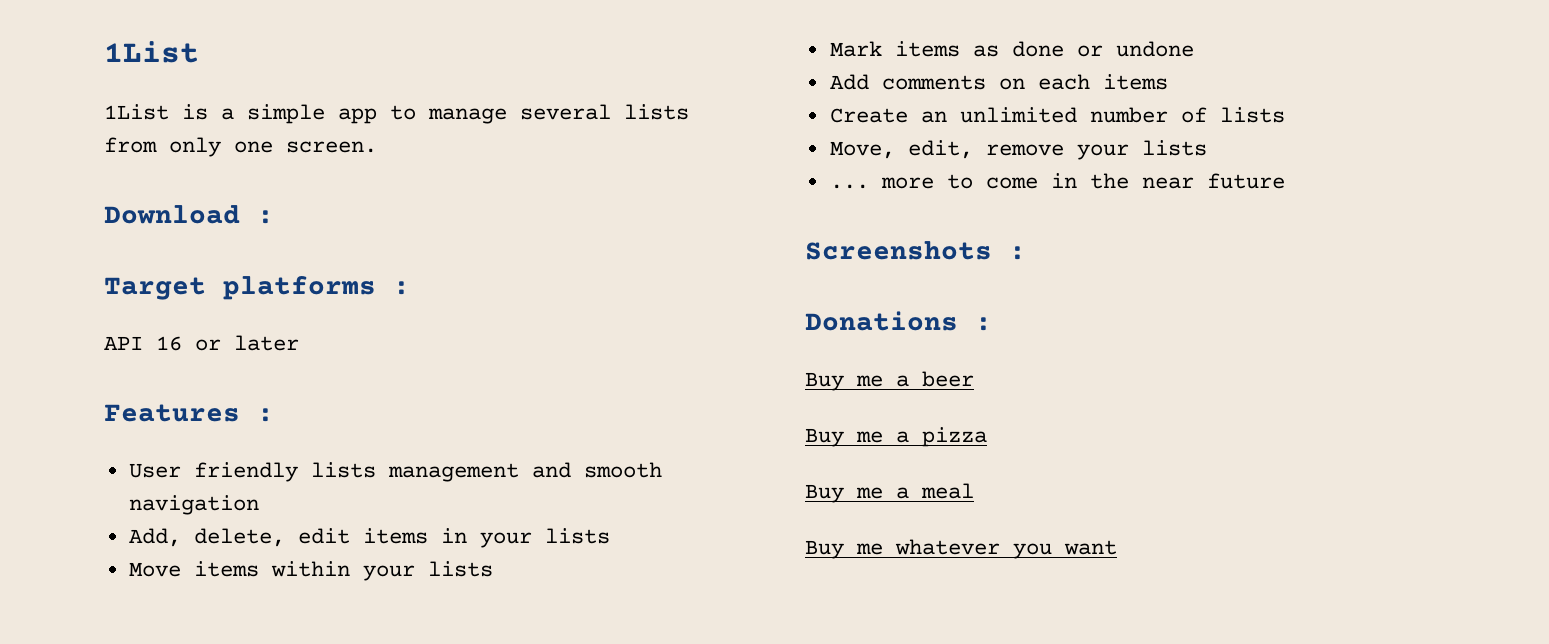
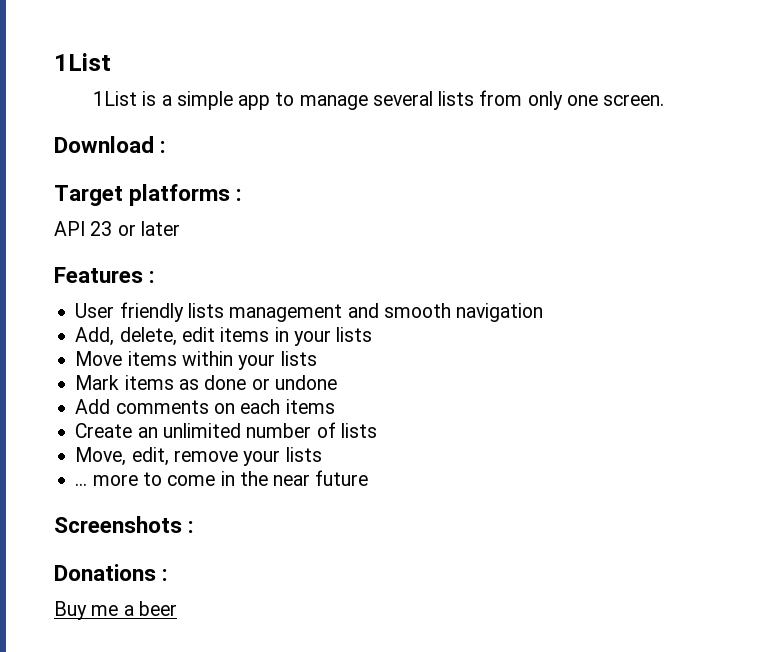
- API 16 or later
+ API 23 or later
- Buy me a pizza
- Buy me a meal
- Buy me whatever you want

